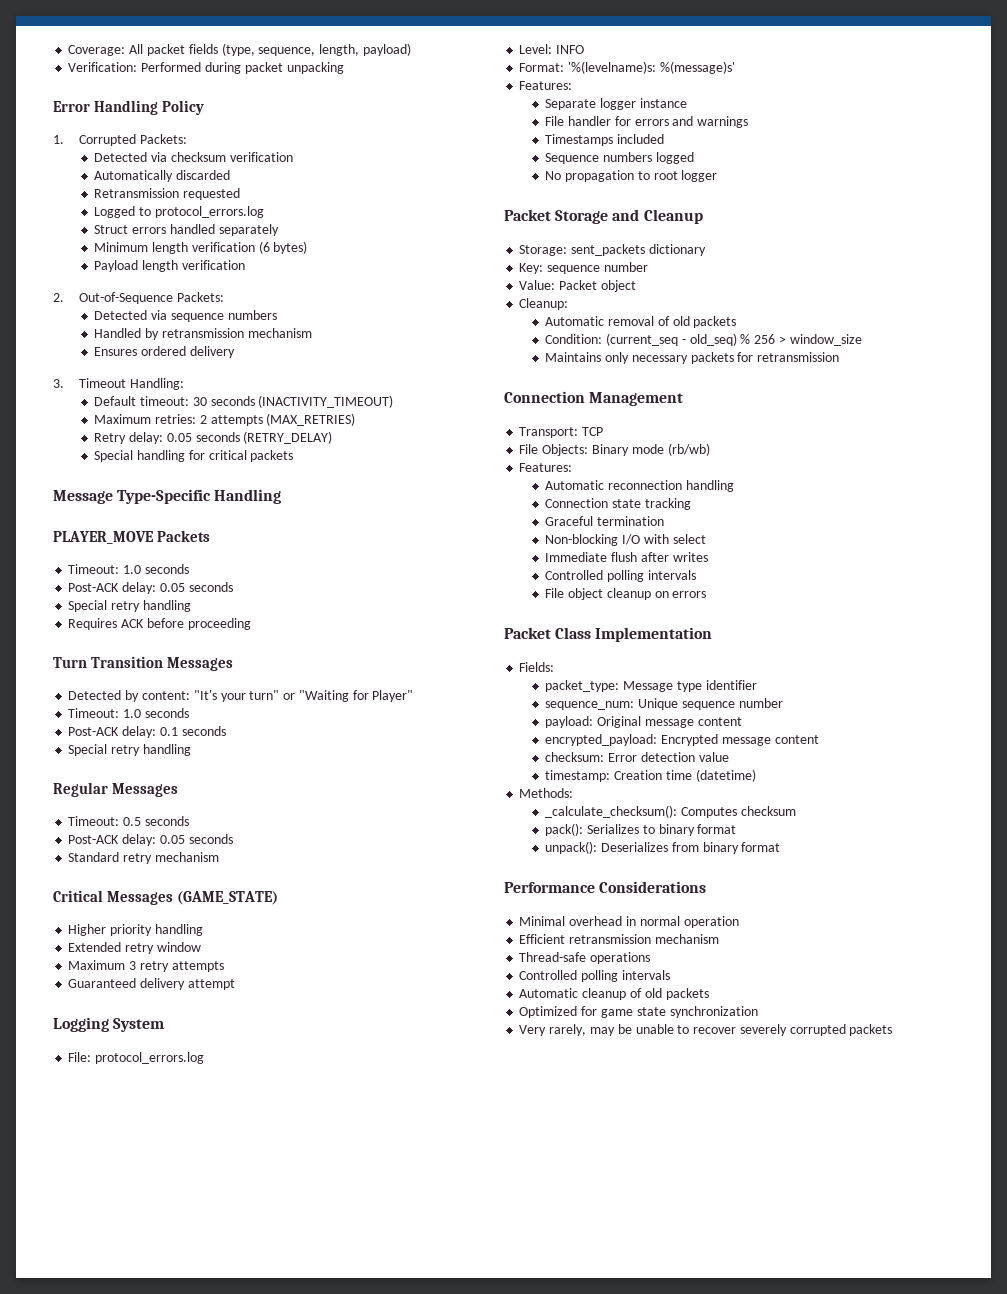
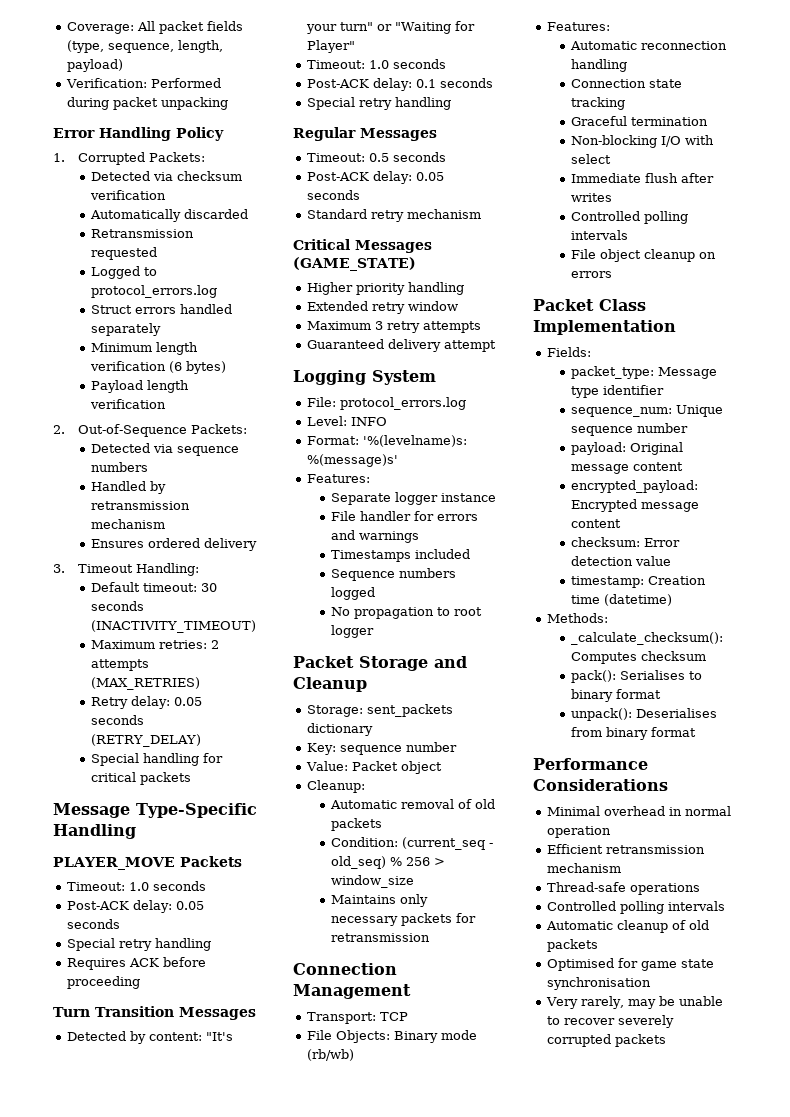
- pack(): Serializes to binary format
+ pack(): Serialises to binary format
- unpack(): Deserializes from binary format
+ unpack(): Deserialises from binary format
- Optimized for game state synchronization
+ Optimised for game state synchronisation

